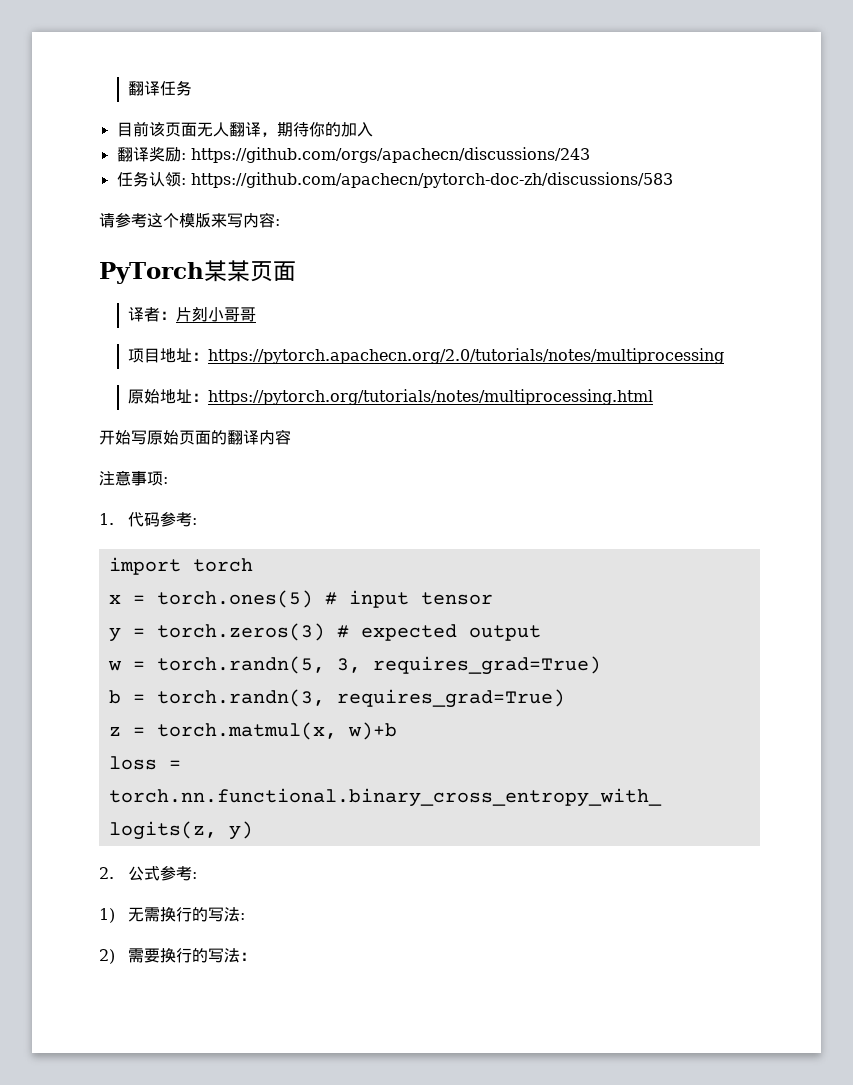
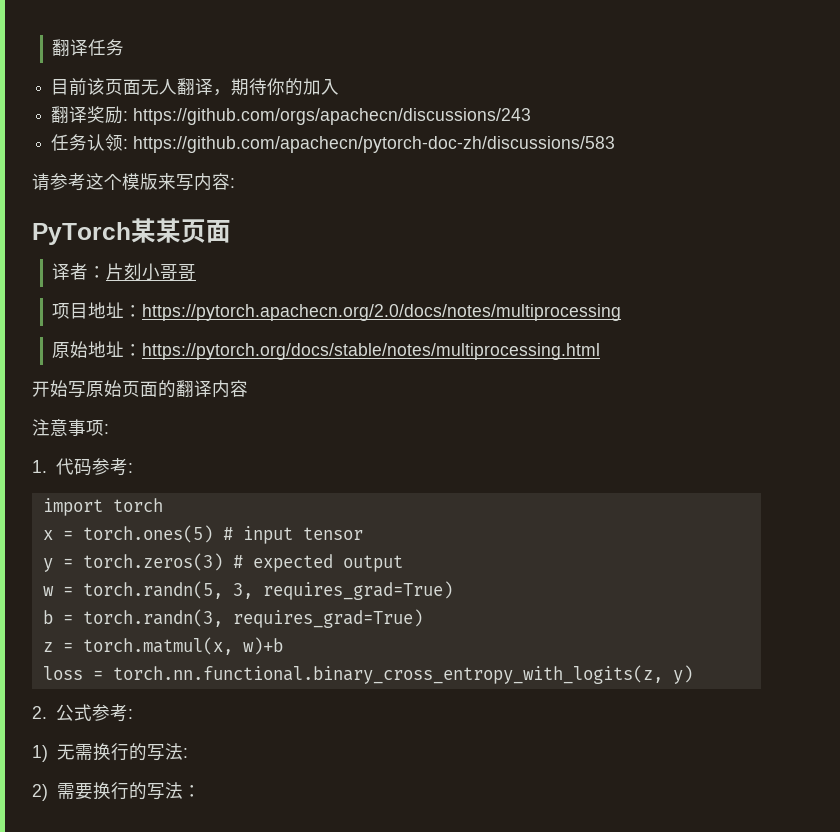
- 项目地址：https://pytorch.apachecn.org/2.0/tutorials/notes/multiprocessing
+ 项目地址：https://pytorch.apachecn.org/2.0/docs/notes/multiprocessing
- 原始地址：https://pytorch.org/tutorials/notes/multiprocessing.html
+ 原始地址：https://pytorch.org/docs/stable/notes/multiprocessing.html

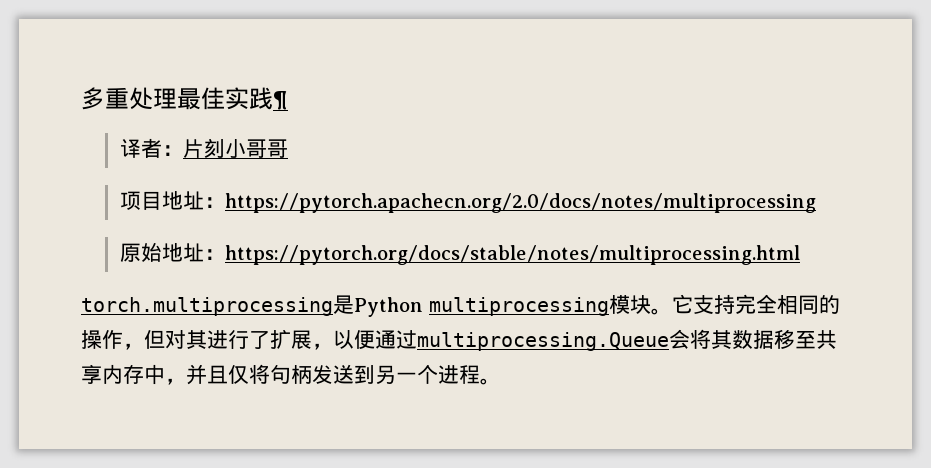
- 翻译任务
- 目前该页面无人翻译，期待你的加入
- 翻译奖励: https://github.com/orgs/apachecn/discussions/243
- 任务认领: https://github.com/apachecn/pytorch-doc-zh/discussions/583
- 请参考这个模版来写内容:
- PyTorch某某页面
+ 多重处理最佳实践¶
- 开始写原始页面的翻译内容
- 注意事项:
- 1.代码参考:
- import torch
- x = torch.ones(5) # input tensor
- y = torch.zeros(3) # expected output
- w = torch.randn(5, 3, requires_grad=True)
- b = torch.randn(3, requires_grad=True)
- z = torch.matmul(x, w)+b
- loss = torch.nn.functional.binary_cross_entropy_with_logits(z, y)
- 2.公式参考:
- 1)无需换行的写法:
- 2)需要换行的写法：
+ torch.multiprocessing是Python multiprocessing模块。它支持完全相同的操作，但对其进行了扩展，以便通过multiprocessing.Queue会将其数据移至共享内存中，并且仅将句柄发送到另一个进程。

